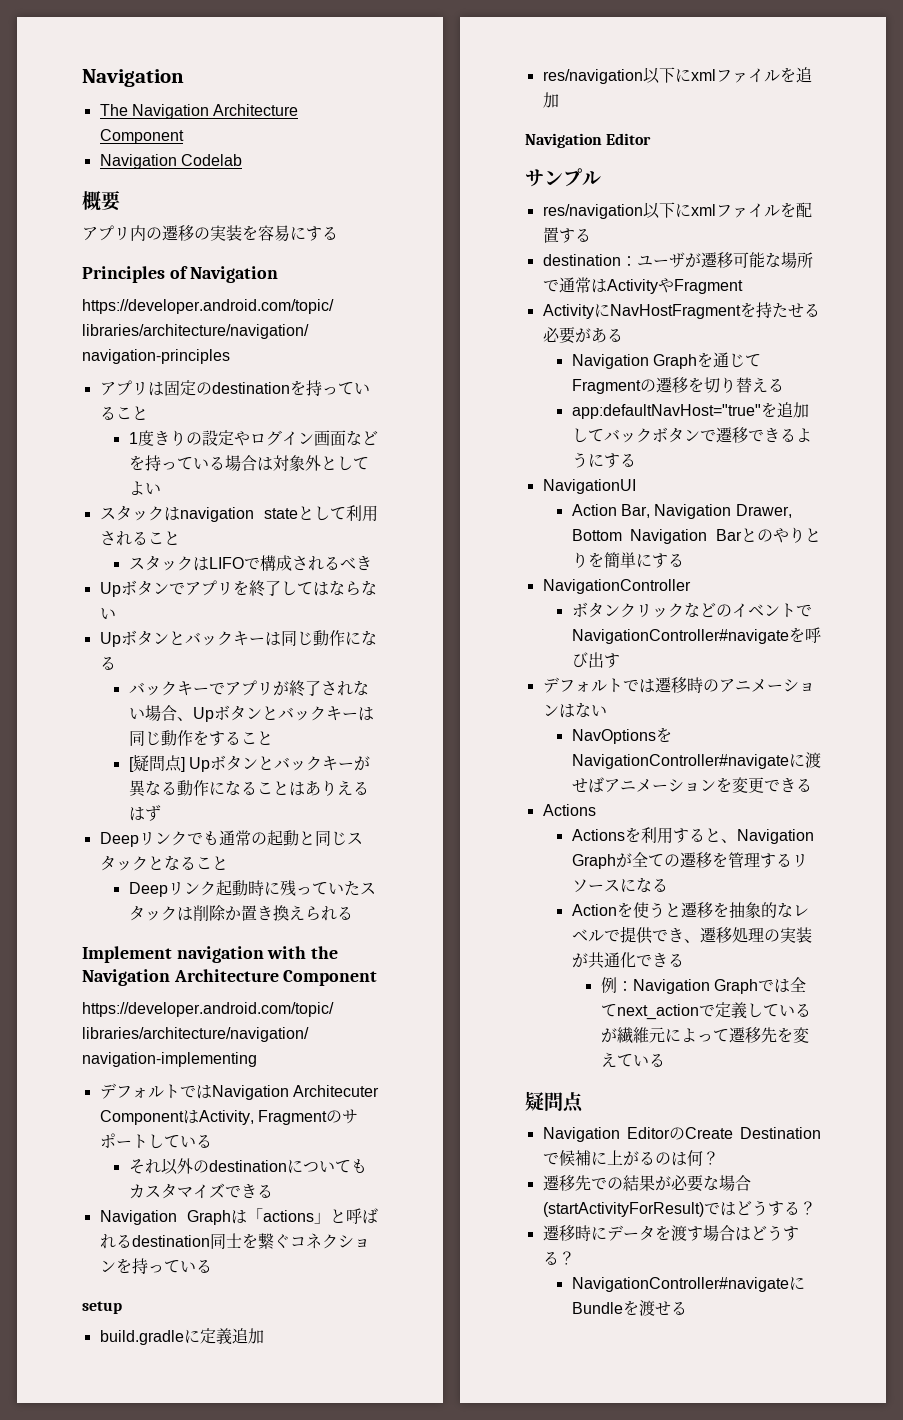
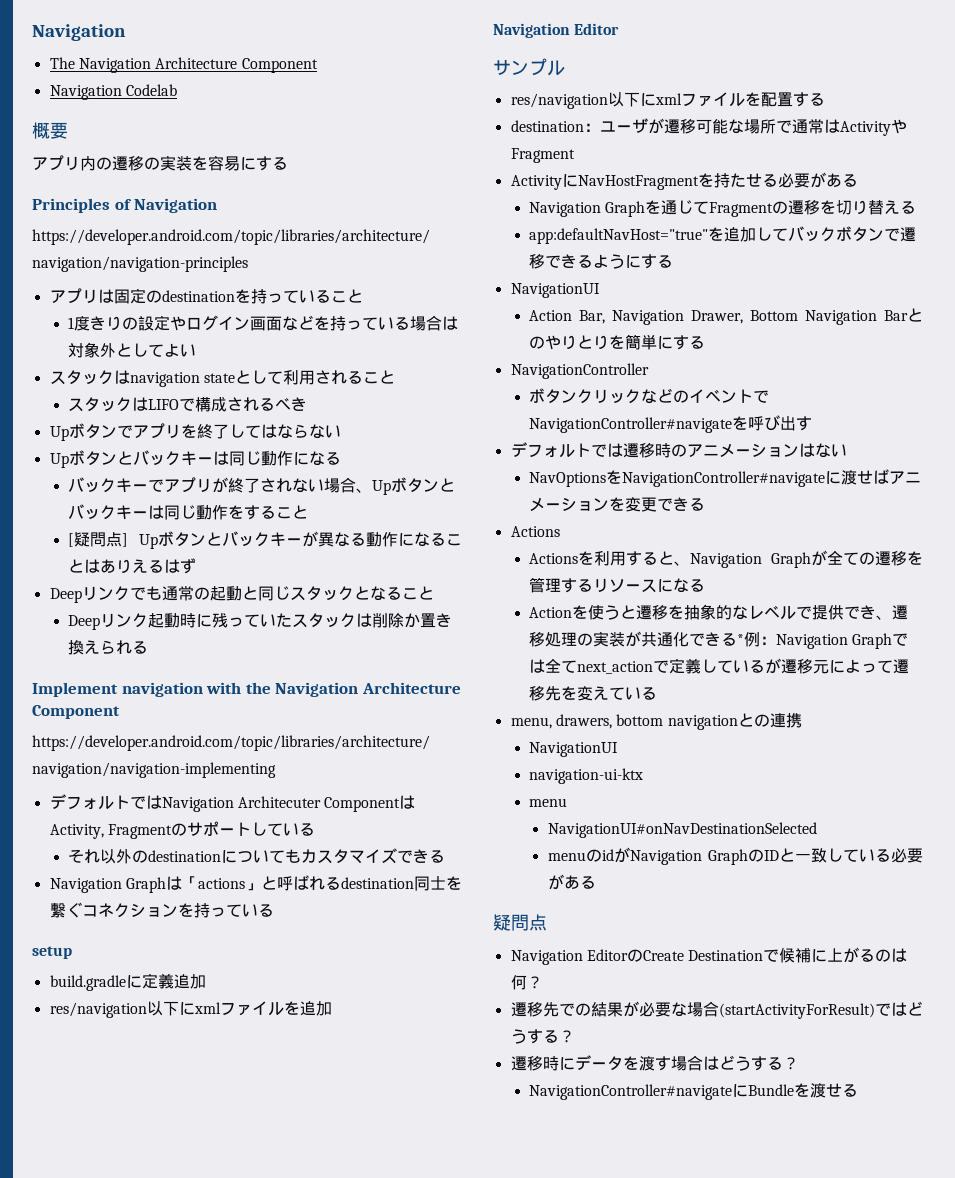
- Actionを使うと遷移を抽象的なレベルで提供でき、遷移処理の実装が共通化できる
- 例：Navigation Graphでは全てnext_actionで定義しているが繊維元によって遷移先を変えている
+ Actionを使うと遷移を抽象的なレベルで提供でき、遷移処理の実装が共通化できる*例：Navigation Graphでは全てnext_actionで定義しているが遷移元によって遷移先を変えている
+ menu, drawers, bottom navigationとの連携
+ NavigationUI
+ navigation-ui-ktx
+ menu
+ NavigationUI#onNavDestinationSelected
+ menuのidがNavigation GraphのIDと一致している必要がある

